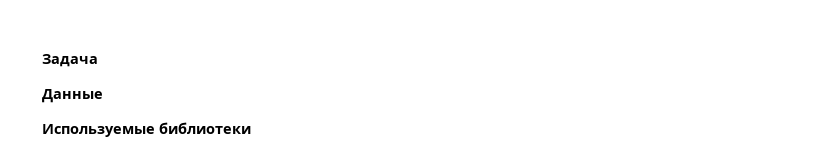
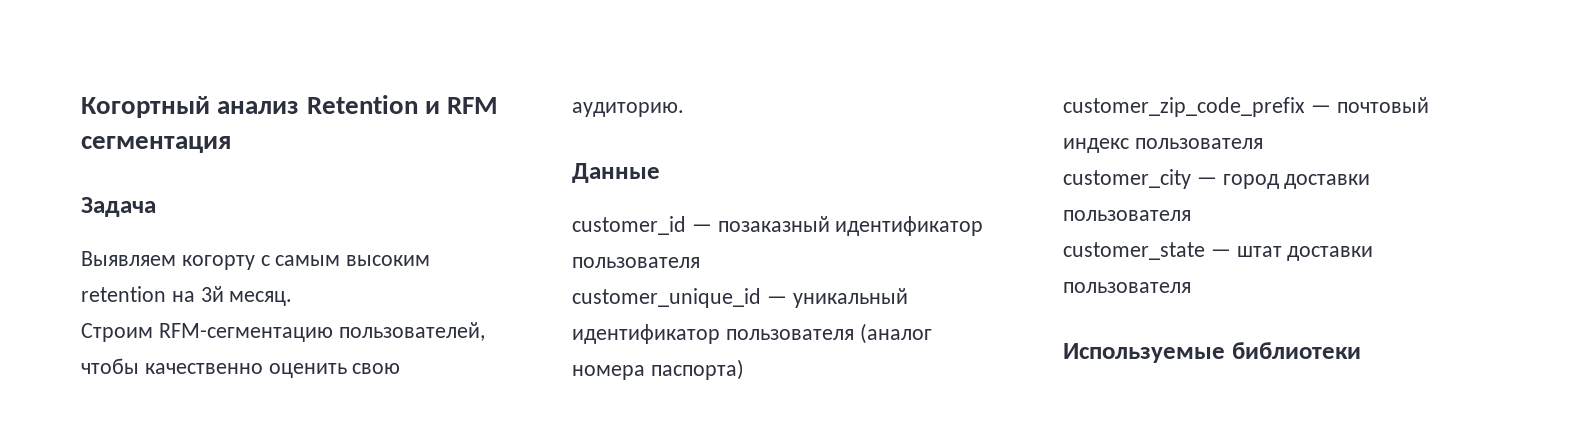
+ Когортный анализ Retention и RFM сегментация
  Задача
+ Выявляем когорту с самым высоким retention на 3й месяц.
+ Строим RFM-сегментацию пользователей, чтобы качественно оценить свою аудиторию.
  Данные
+ customer_id — позаказный идентификатор пользователя
+ customer_unique_id — уникальный идентификатор пользователя (аналог номера паспорта)
+ customer_zip_code_prefix — почтовый индекс пользователя
+ customer_city — город доставки пользователя
+ customer_state — штат доставки пользователя

